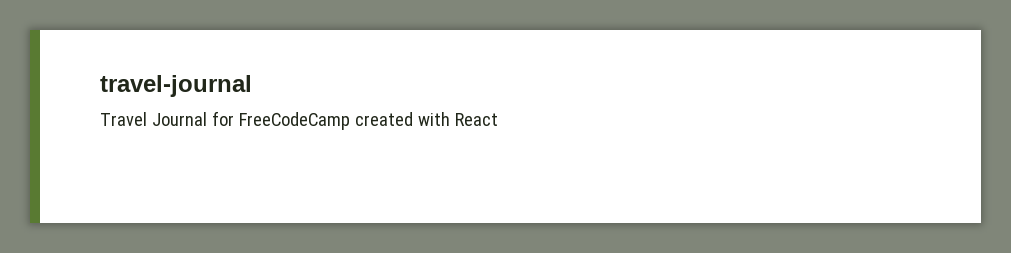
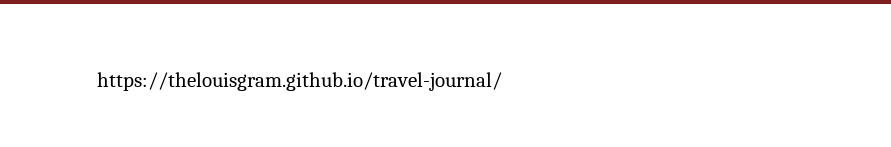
- travel-journal
- Travel Journal for FreeCodeCamp created with React
+ https://thelouisgram.github.io/travel-journal/

